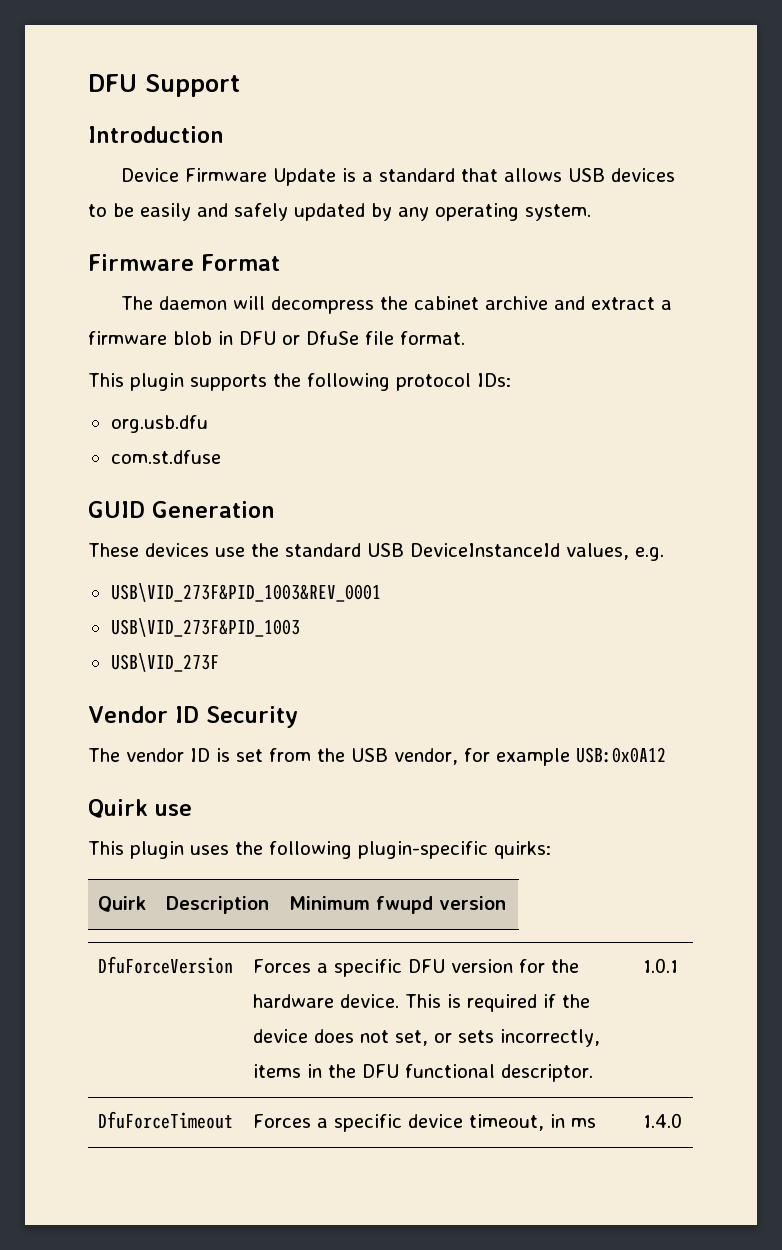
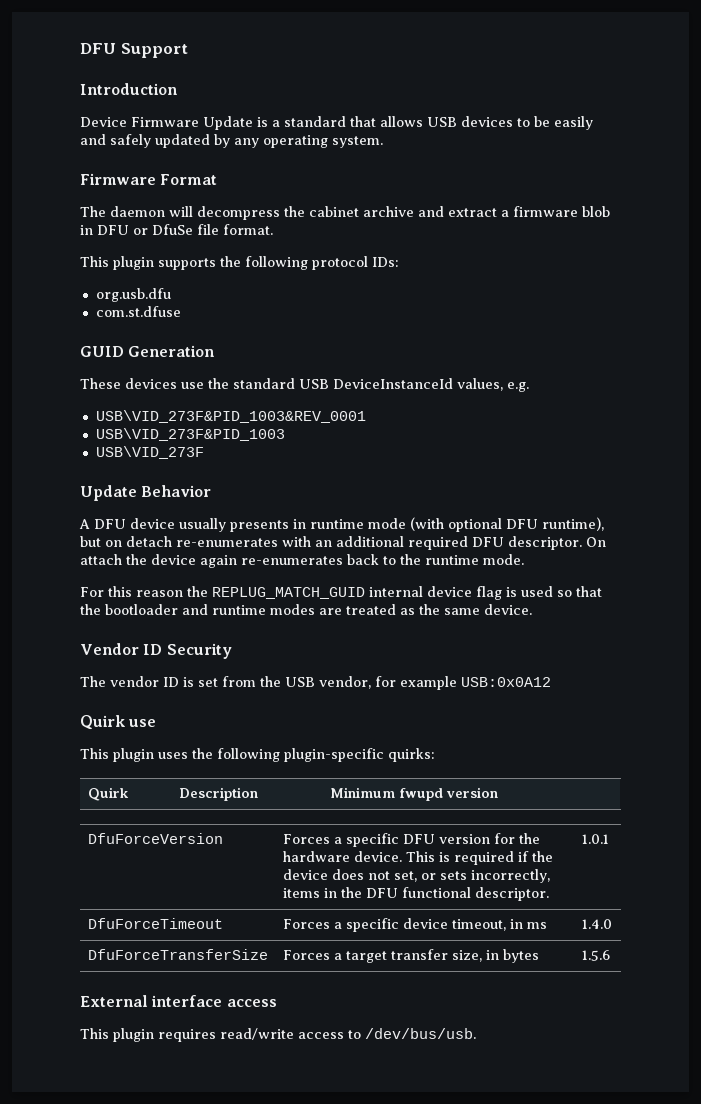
+ Update Behavior
+ A DFU device usually presents in runtime mode (with optional DFU runtime), but on detach re-enumerates with an additional required DFU descriptor. On attach the device again re-enumerates back to the runtime mode.
+ For this reason the REPLUG_MATCH_GUID internal device flag is used so that the bootloader and runtime modes are treated as the same device.
+ DfuForceTransferSize | Forces a target transfer size, in bytes | 1.5.6
+ External interface access
+ This plugin requires read/write access to /dev/bus/usb.

